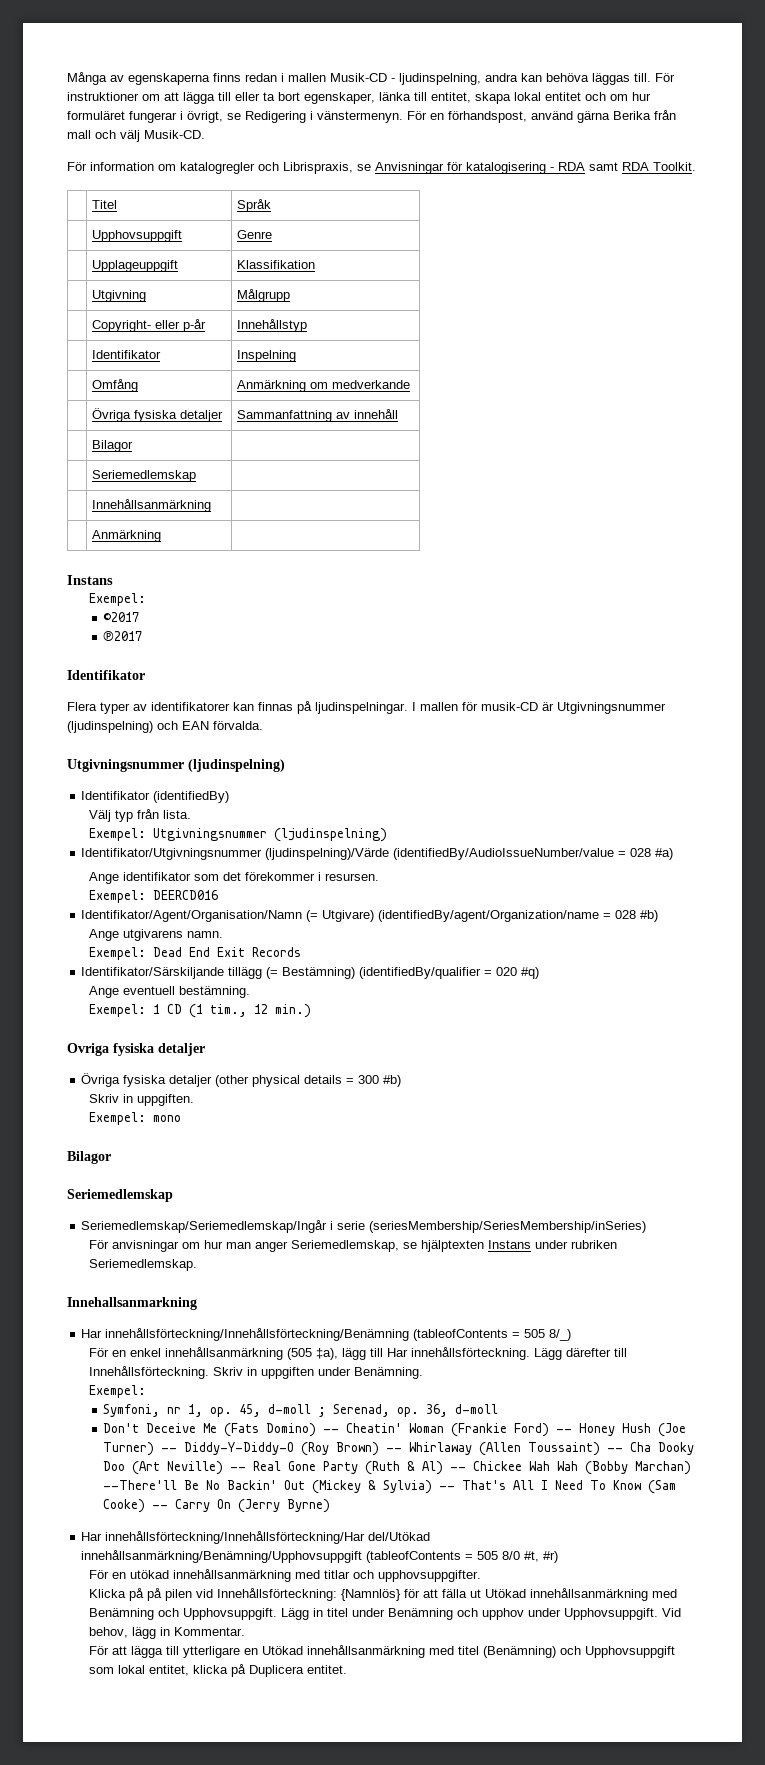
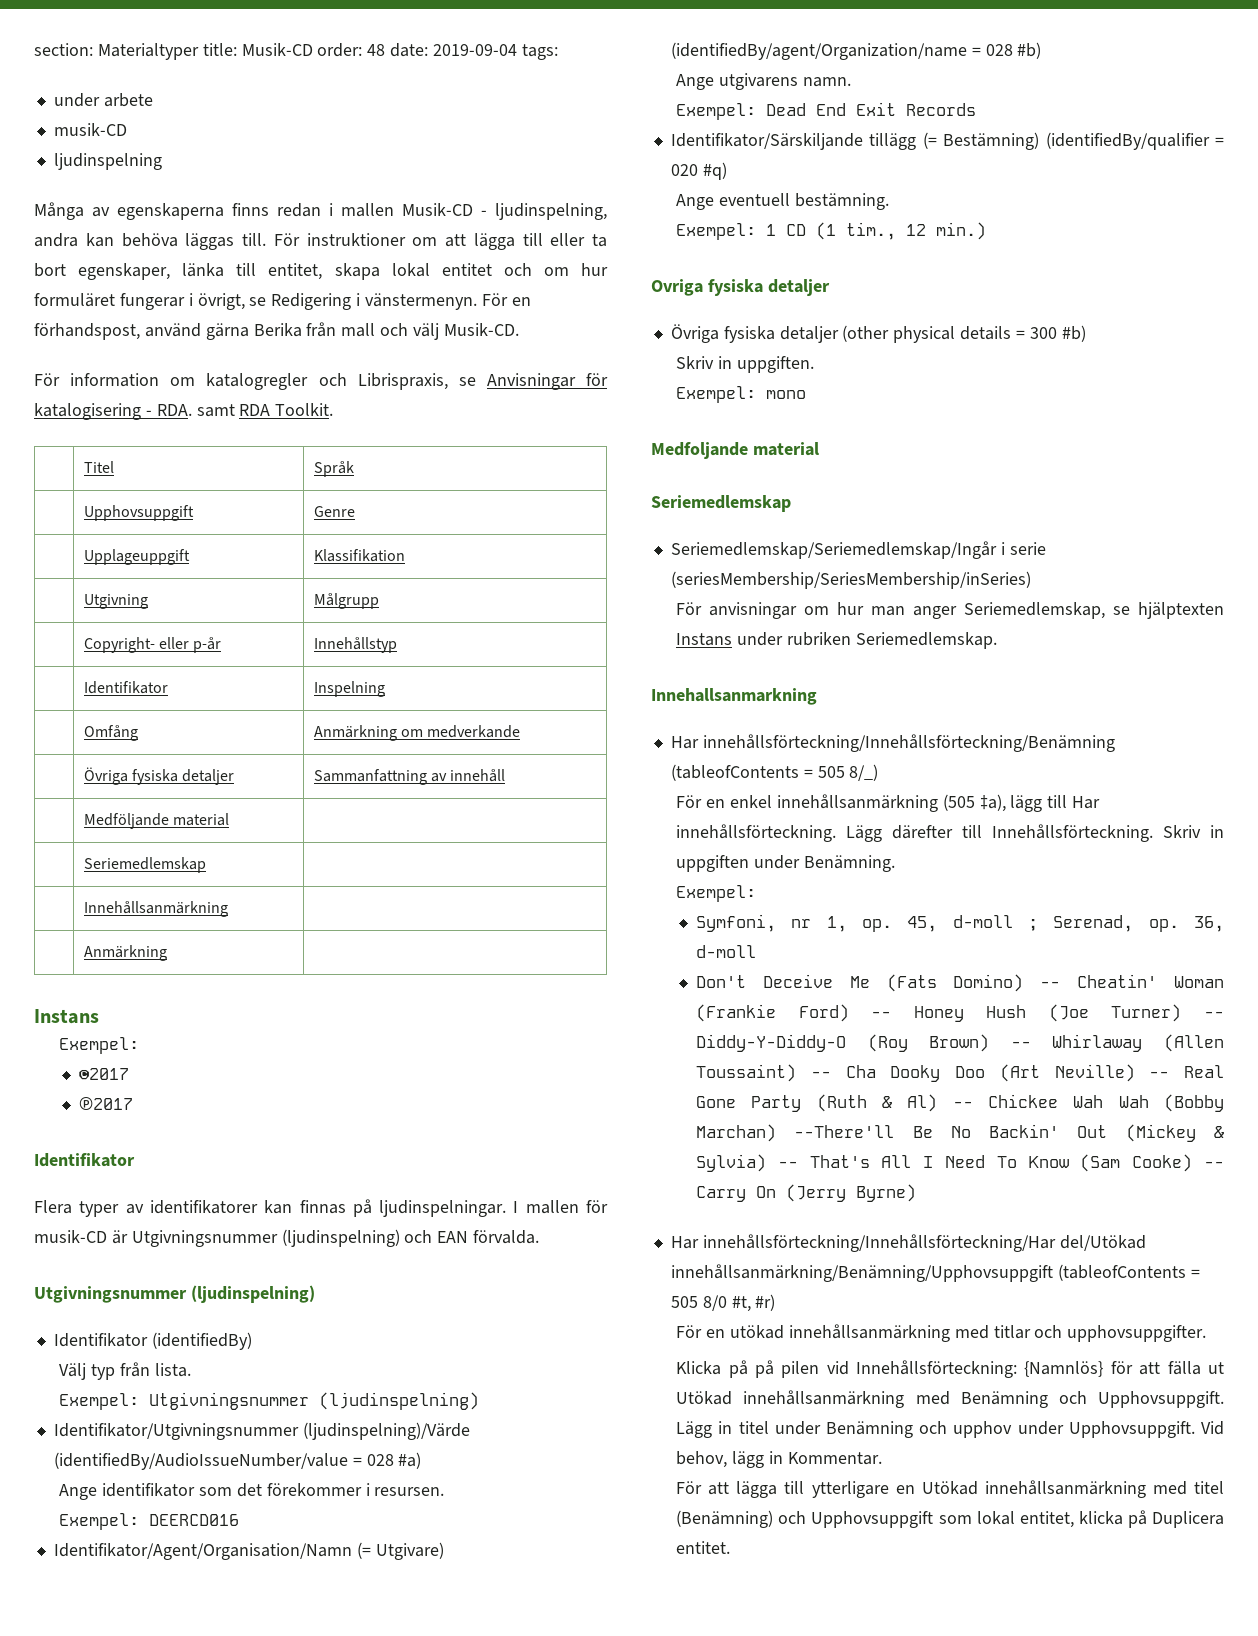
+ section: Materialtyper title: Musik-CD order: 48 date: 2019-09-04 tags:
+ under arbete
+ musik-CD
+ ljudinspelning
- För information om katalogregler och Librispraxis, se Anvisningar för katalogisering - RDA samt RDA Toolkit.
+ För information om katalogregler och Librispraxis, se Anvisningar för katalogisering - RDA. samt RDA Toolkit.
- | Bilagor |
+ | Medföljande material |
  Exempel: mono
- Bilagor
+ Medfoljande material

